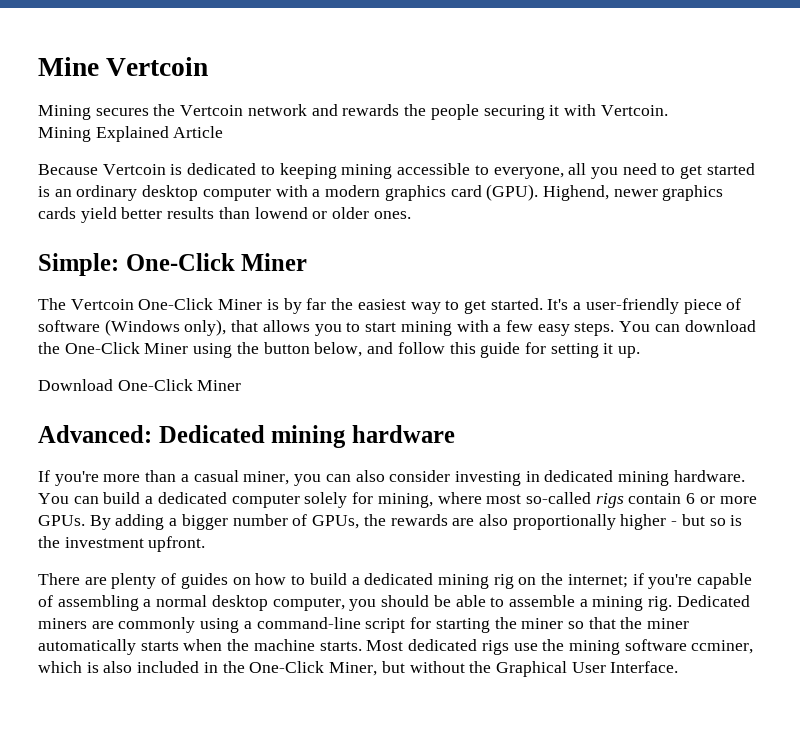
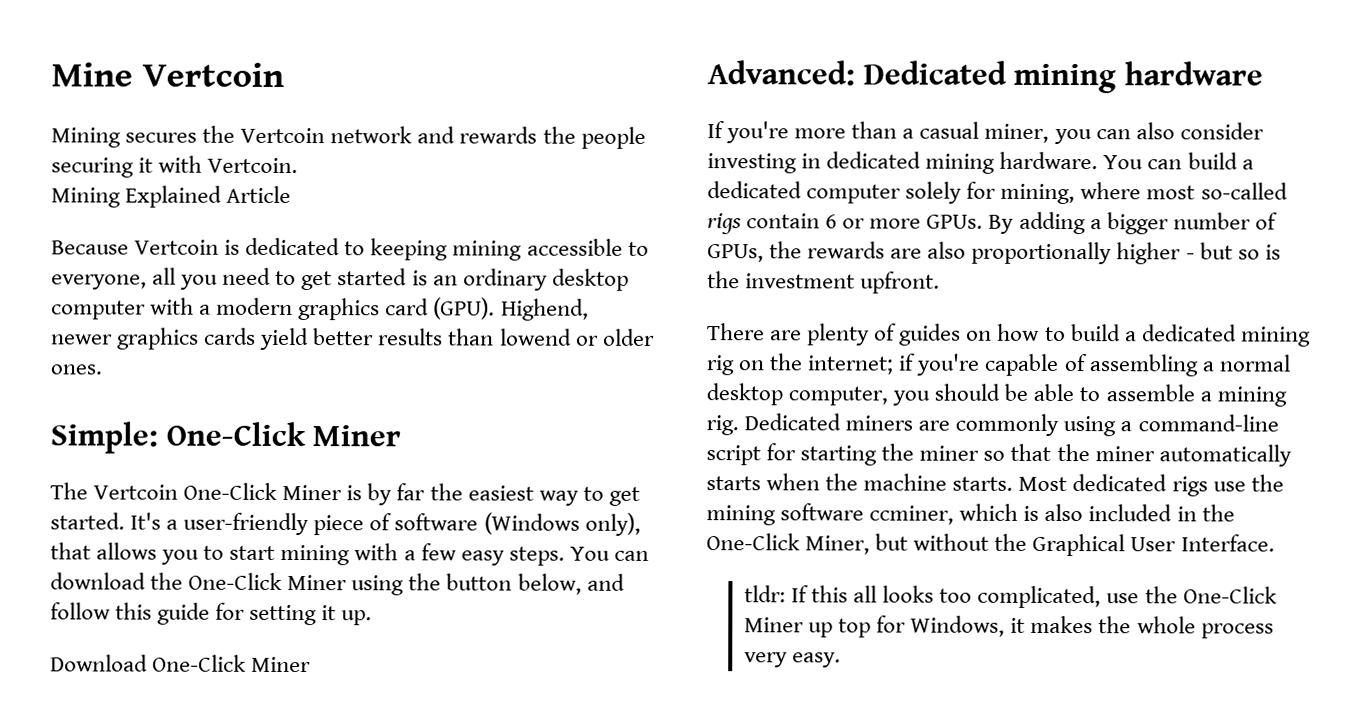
+ tldr: If this all looks too complicated, use the One-Click Miner up top for Windows, it makes the whole process very easy.

